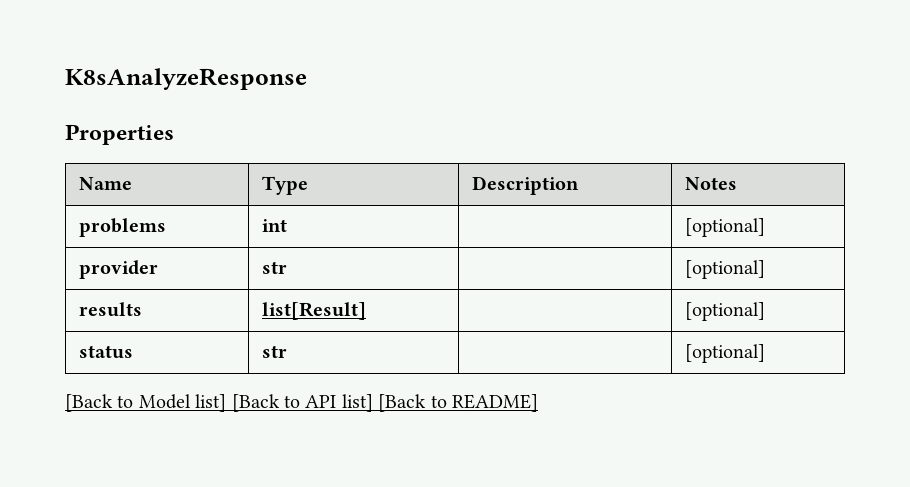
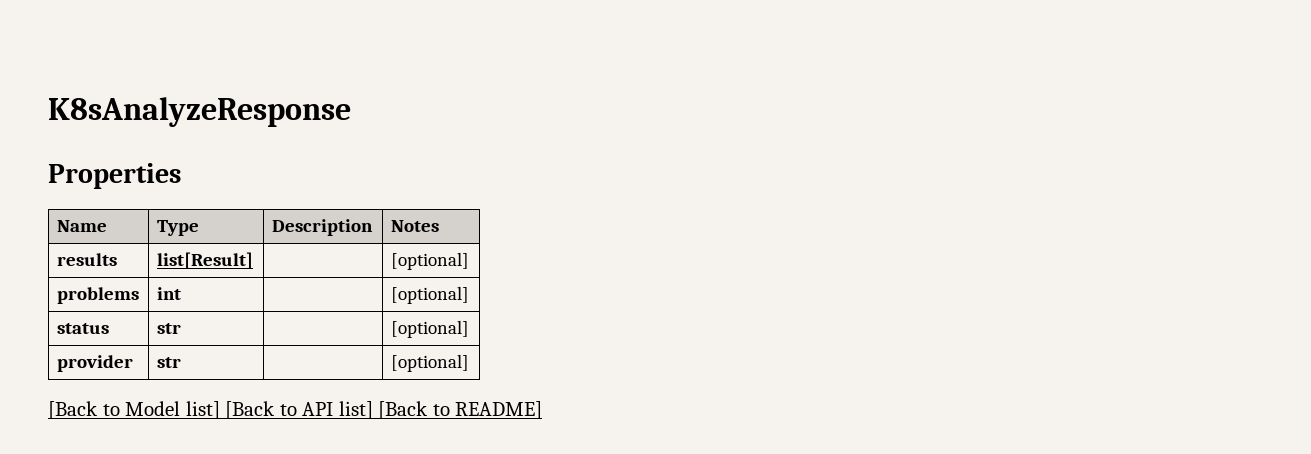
+ results | list[Result] | | [optional]
+ status | str | | [optional]
  provider | str | | [optional]
- results | list[Result] | | [optional]
- status | str | | [optional]

